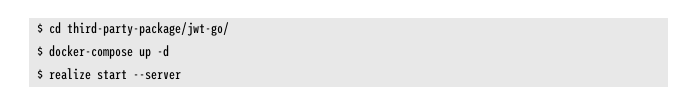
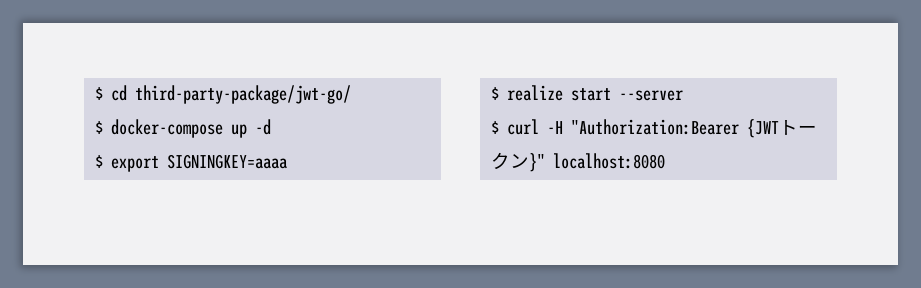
+ $ export SIGNINGKEY=aaaa
+ $ curl -H "Authorization:Bearer {JWTトークン}" localhost:8080

